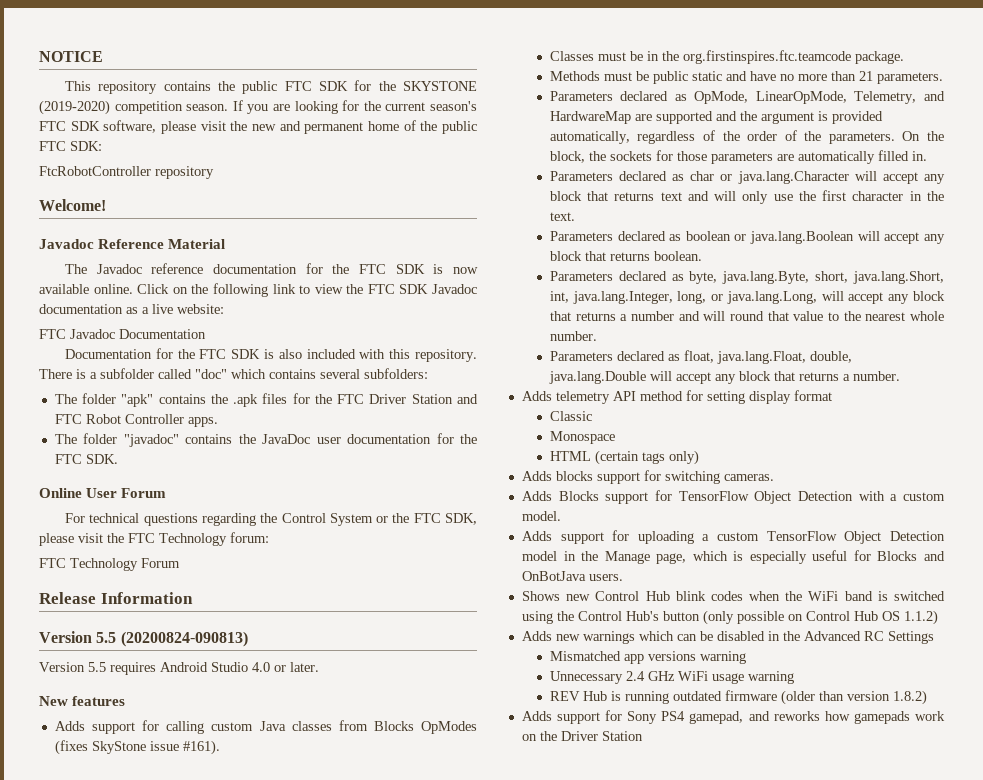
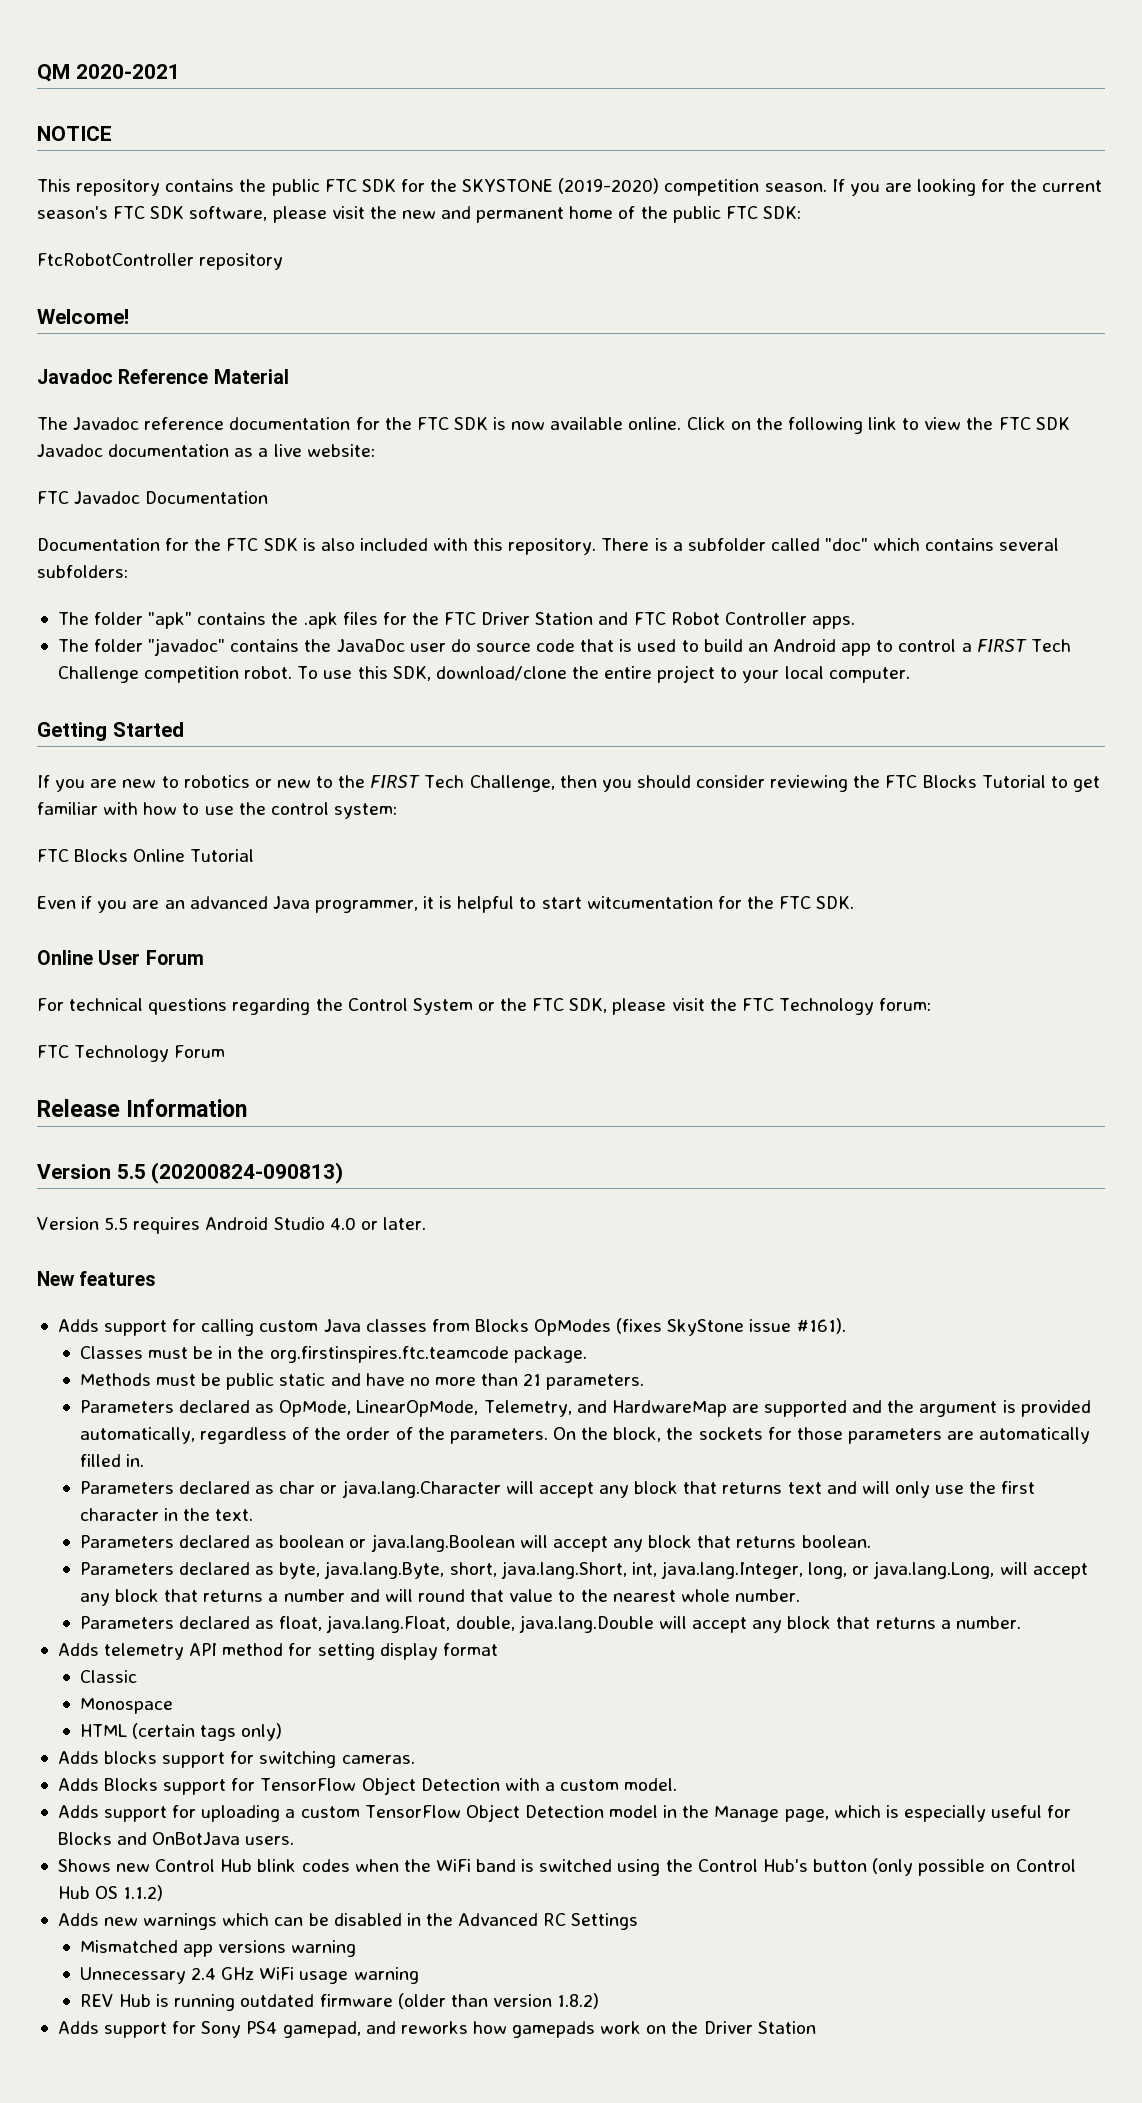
+ QM 2020-2021
- The folder "javadoc" contains the JavaDoc user documentation for the FTC SDK.
+ The folder "javadoc" contains the JavaDoc user do source code that is used to build an Android app to control a FIRST Tech Challenge competition robot. To use this SDK, download/clone the entire project to your local computer.
+ Getting Started
+ If you are new to robotics or new to the FIRST Tech Challenge, then you should consider reviewing the FTC Blocks Tutorial to get familiar with how to use the control system:
+ FTC Blocks Online Tutorial
+ Even if you are an advanced Java programmer, it is helpful to start witcumentation for the FTC SDK.

